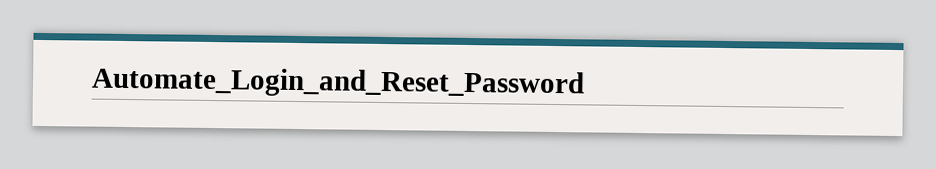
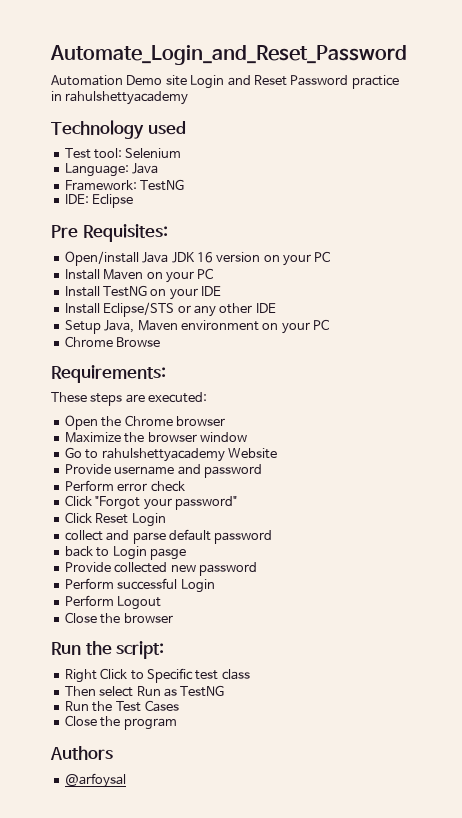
+ Automation Demo site Login and Reset Password practice in rahulshettyacademy
+ Technology used
+ Test tool: Selenium
+ Language: Java
+ Framework: TestNG
+ IDE: Eclipse
+ Pre Requisites:
+ Open/install Java JDK 16 version on your PC
+ Install Maven on your PC
+ Install TestNG on your IDE
+ Install Eclipse/STS or any other IDE
+ Setup Java, Maven environment on your PC
+ Chrome Browse
+ Requirements:
+ These steps are executed:
+ Open the Chrome browser
+ Maximize the browser window
+ Go to rahulshettyacademy Website
+ Provide username and password
+ Perform error check
+ Click "Forgot your password"
+ Click Reset Login
+ collect and parse default password
+ back to Login pasge
+ Provide collected new password
+ Perform successful Login
+ Perform Logout
+ Close the browser
+ Run the script:
+ Right Click to Specific test class
+ Then select Run as TestNG
+ Run the Test Cases
+ Close the program
+ Authors
+ @arfoysal

